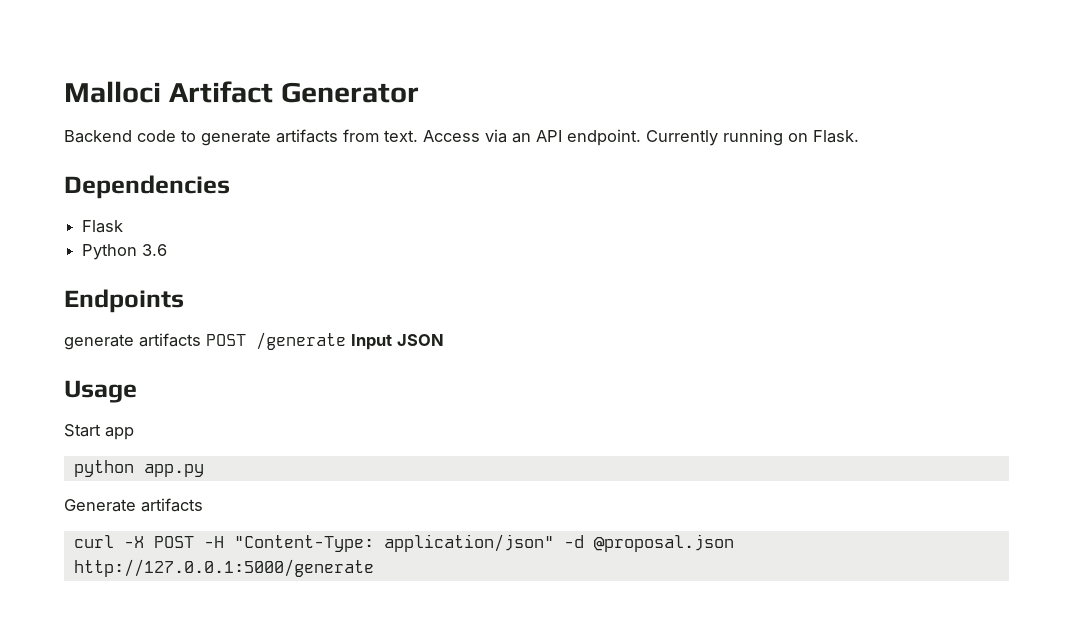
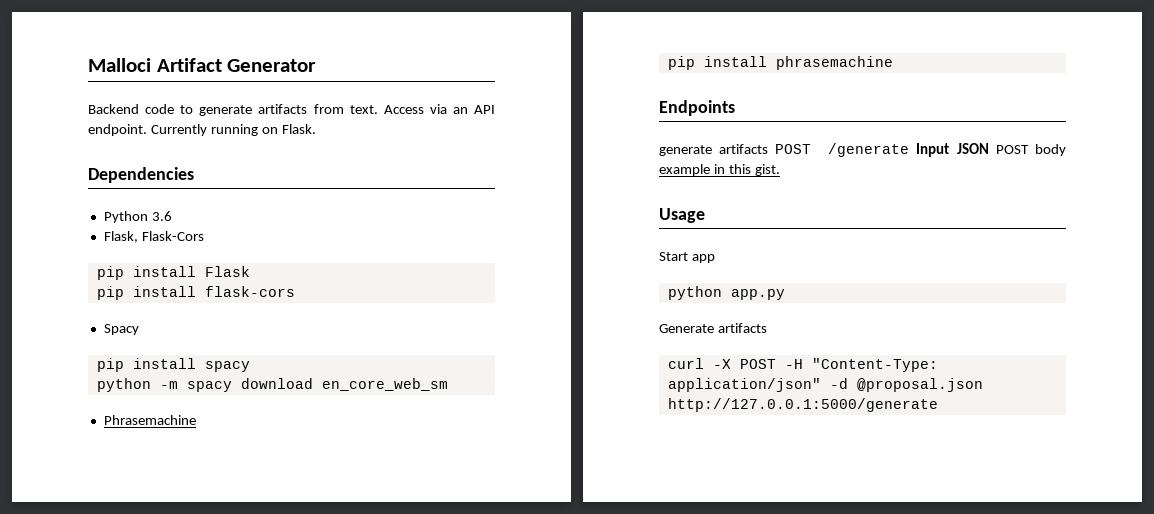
- Flask
  Python 3.6
+ Flask, Flask-Cors
+ pip install Flask
+ pip install flask-cors
+ Spacy
+ pip install spacy
+ python -m spacy download en_core_web_sm
+ Phrasemachine
+ pip install phrasemachine
- generate artifacts POST /generate Input JSON
+ generate artifacts POST /generate Input JSON POST body example in this gist.

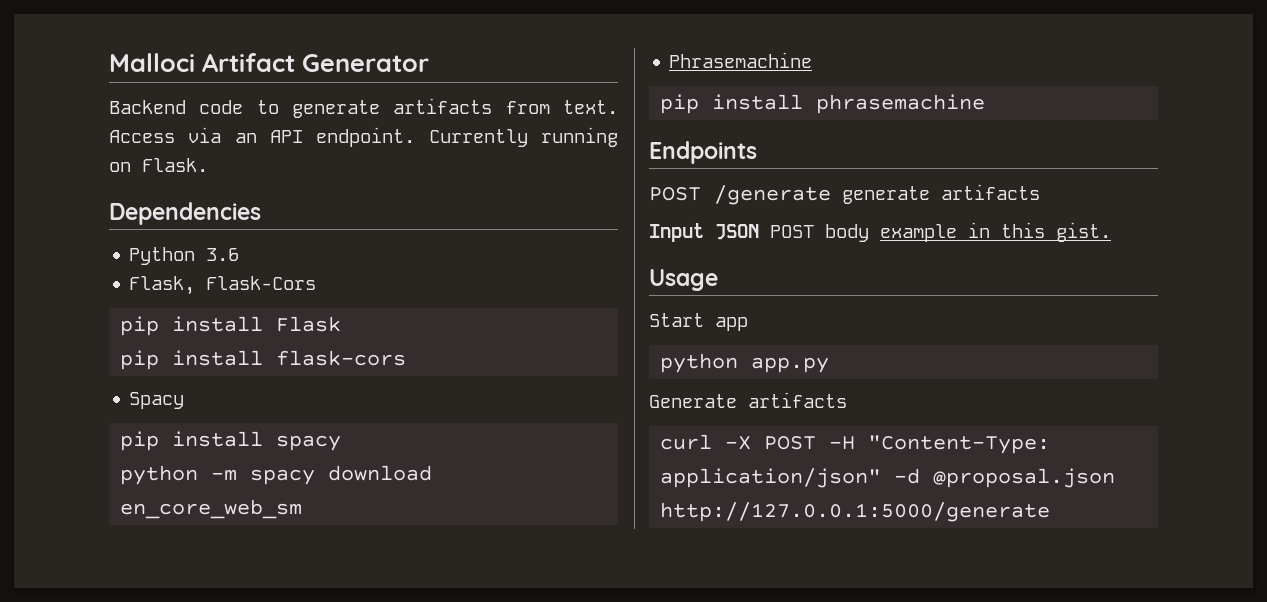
- generate artifacts POST /generate Input JSON POST body example in this gist.
+ POST /generate generate artifacts
+ Input JSON POST body example in this gist.

